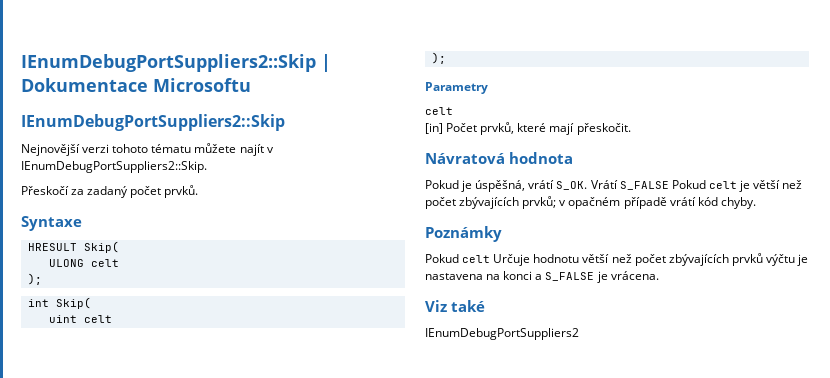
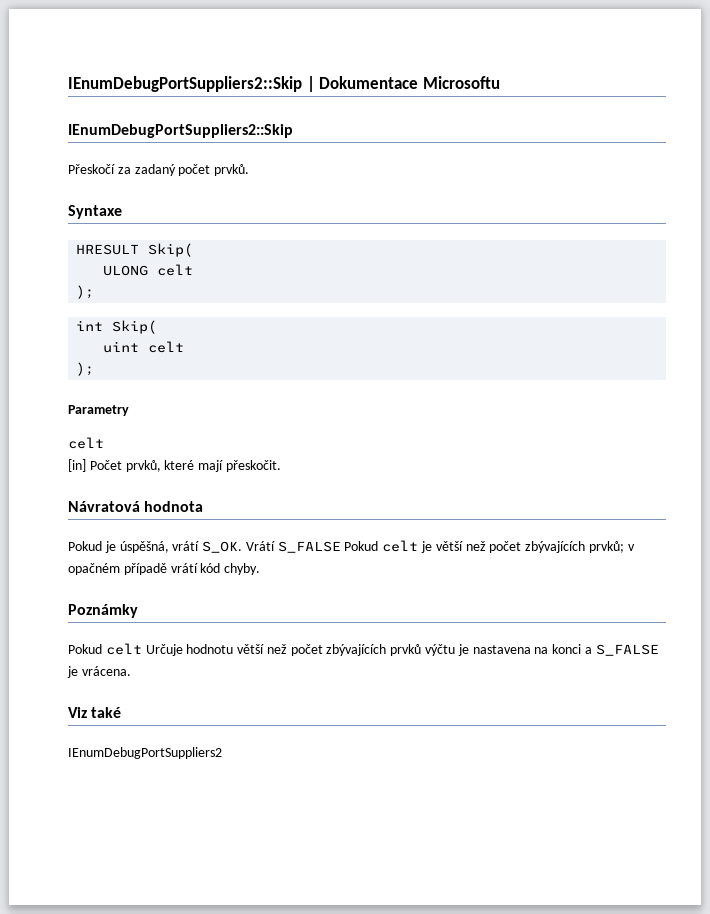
- Nejnovější verzi tohoto tématu můžete najít v IEnumDebugPortSuppliers2::Skip.

